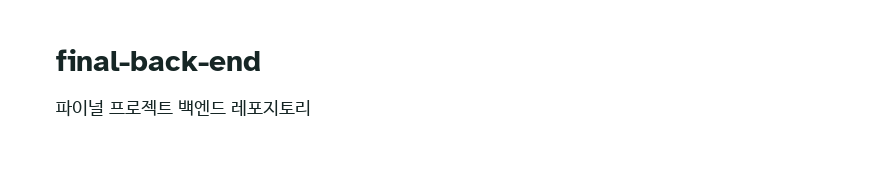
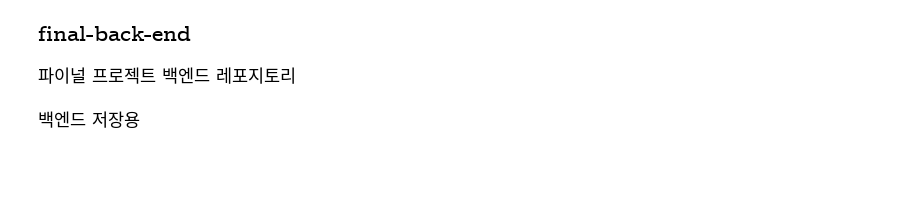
+ 백엔드 저장용

